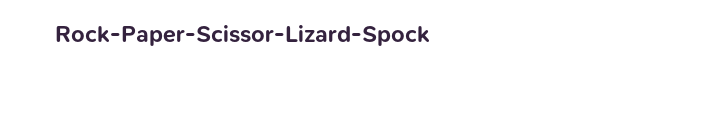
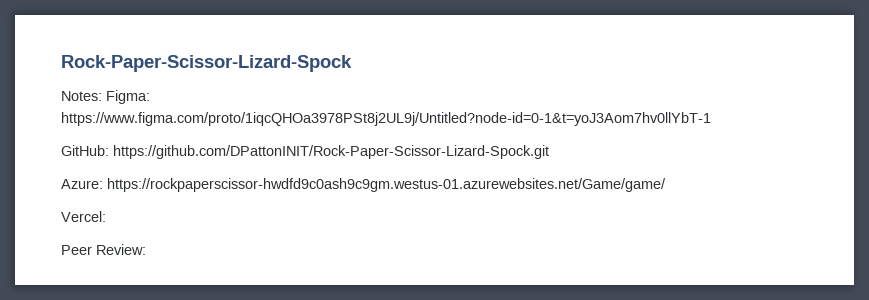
+ Notes: Figma: https://www.figma.com/proto/1iqcQHOa3978PSt8j2UL9j/Untitled?node-id=0-1&t=yoJ3Aom7hv0llYbT-1
+ GitHub: https://github.com/DPattonINIT/Rock-Paper-Scissor-Lizard-Spock.git
+ Azure: https://rockpaperscissor-hwdfd9c0ash9c9gm.westus-01.azurewebsites.net/Game/game/
+ Vercel:
+ Peer Review:

